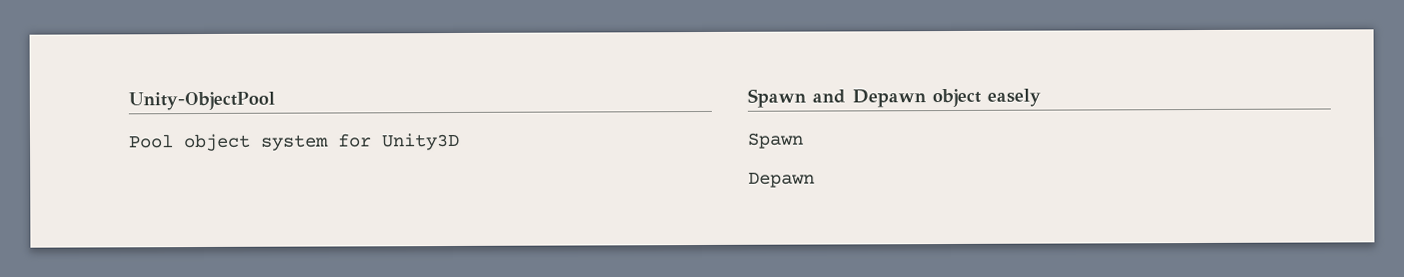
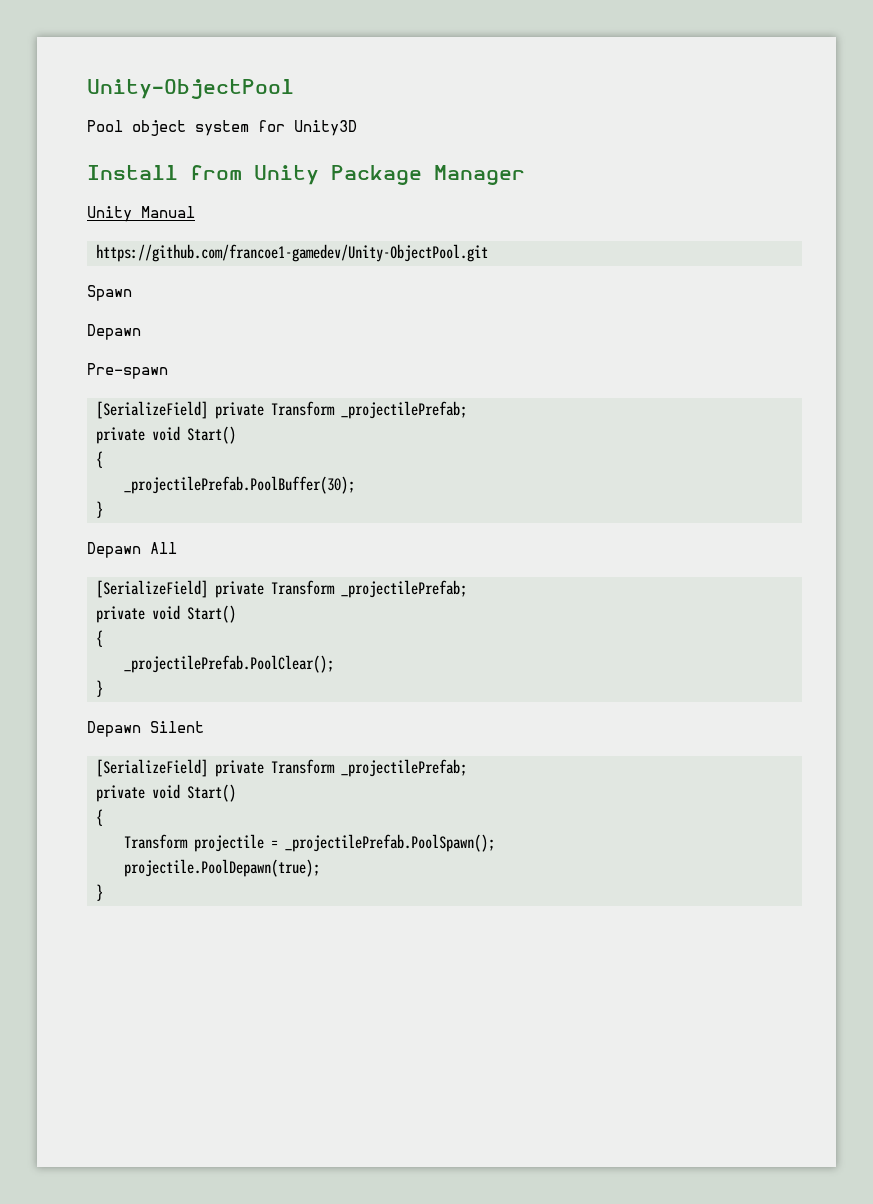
- Spawn and Depawn object easely
+ Install from Unity Package Manager
+ Unity Manual
+ https://github.com/francoe1-gamedev/Unity-ObjectPool.git
  Spawn
  Depawn
+ Pre-spawn
+ [SerializeField] private Transform _projectilePrefab;
+ private void Start()
+ {
+ _projectilePrefab.PoolBuffer(30);
+ }
+ Depawn All
+ [SerializeField] private Transform _projectilePrefab;
+ private void Start()
+ {
+ _projectilePrefab.PoolClear();
+ }
+ Depawn Silent
+ [SerializeField] private Transform _projectilePrefab;
+ private void Start()
+ {
+ Transform projectile = _projectilePrefab.PoolSpawn();
+ projectile.PoolDepawn(true);
+ }

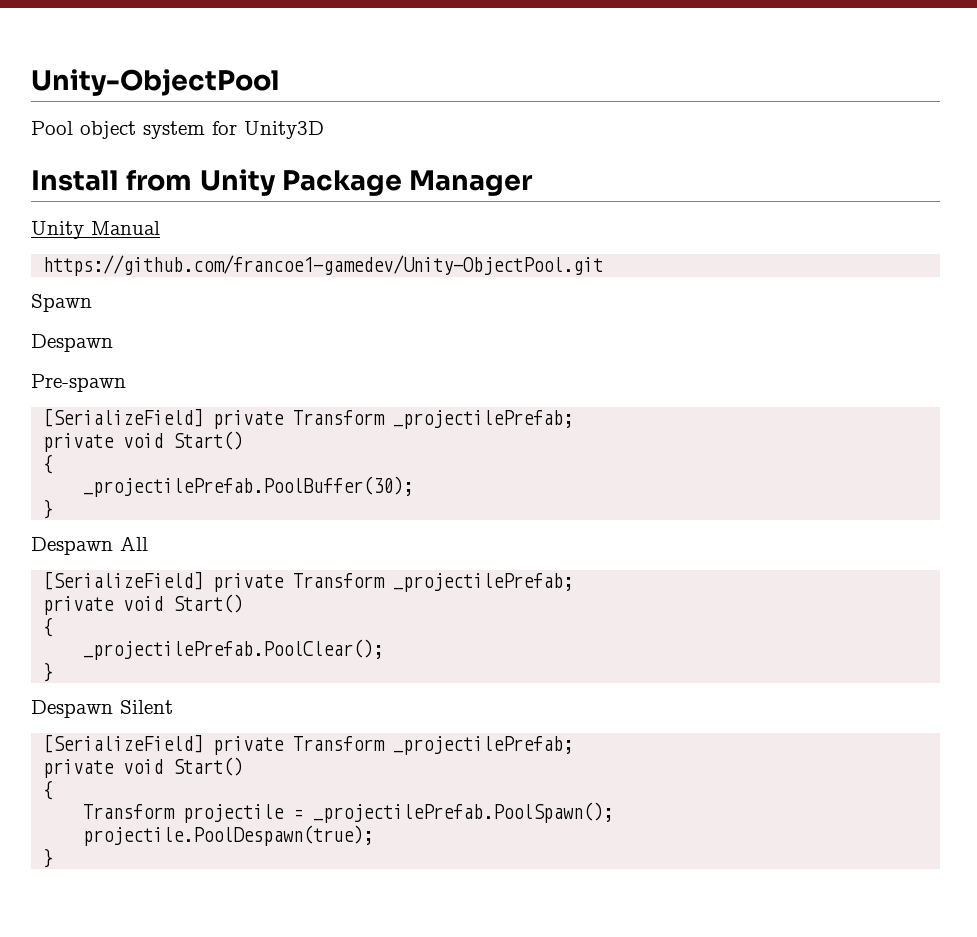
  Spawn
- Depawn
+ Despawn
- Depawn All
+ Despawn All
- Depawn Silent
+ Despawn Silent
- projectile.PoolDepawn(true);
+ projectile.PoolDespawn(true);

